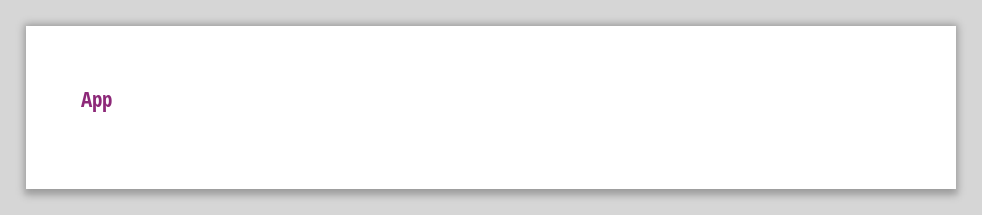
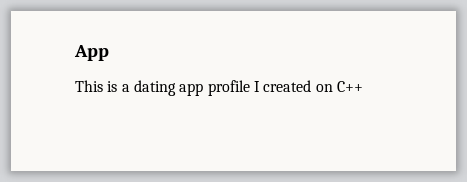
+ This is a dating app profile I created on C++

